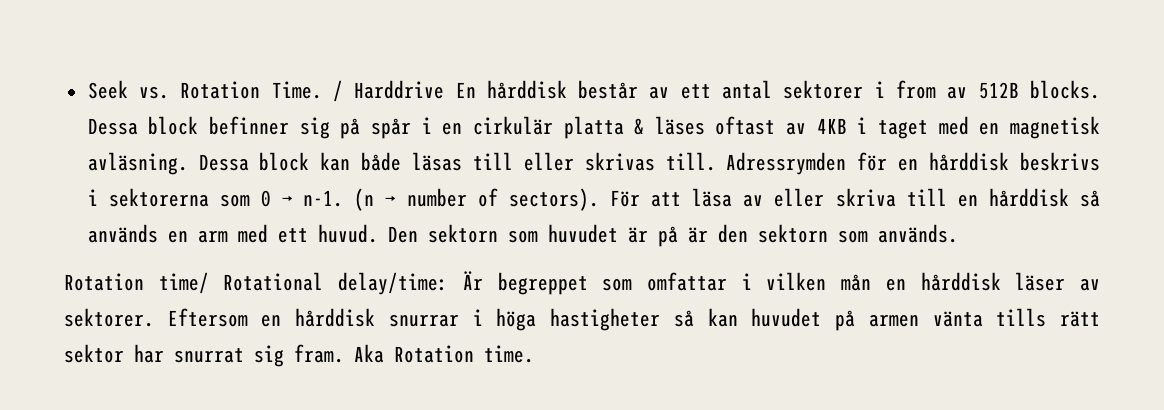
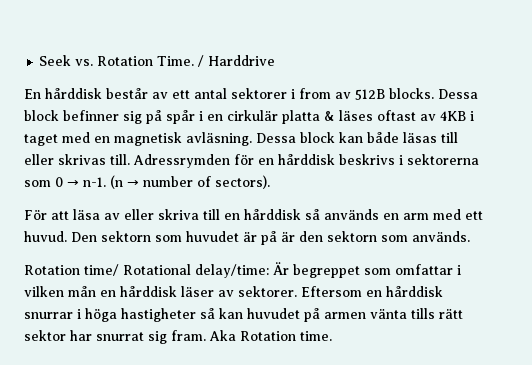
- / Harddrive En hårddisk består av ett antal sektorer i from av 512B blocks.
+ / Harddrive
+ En hårddisk består av ett antal sektorer i from av 512B blocks.
- (n → number of sectors). För att läsa av eller skriva till en hårddisk så används en arm med ett huvud.
+ (n → number of sectors).
+ För att läsa av eller skriva till en hårddisk så används en arm med ett huvud.

